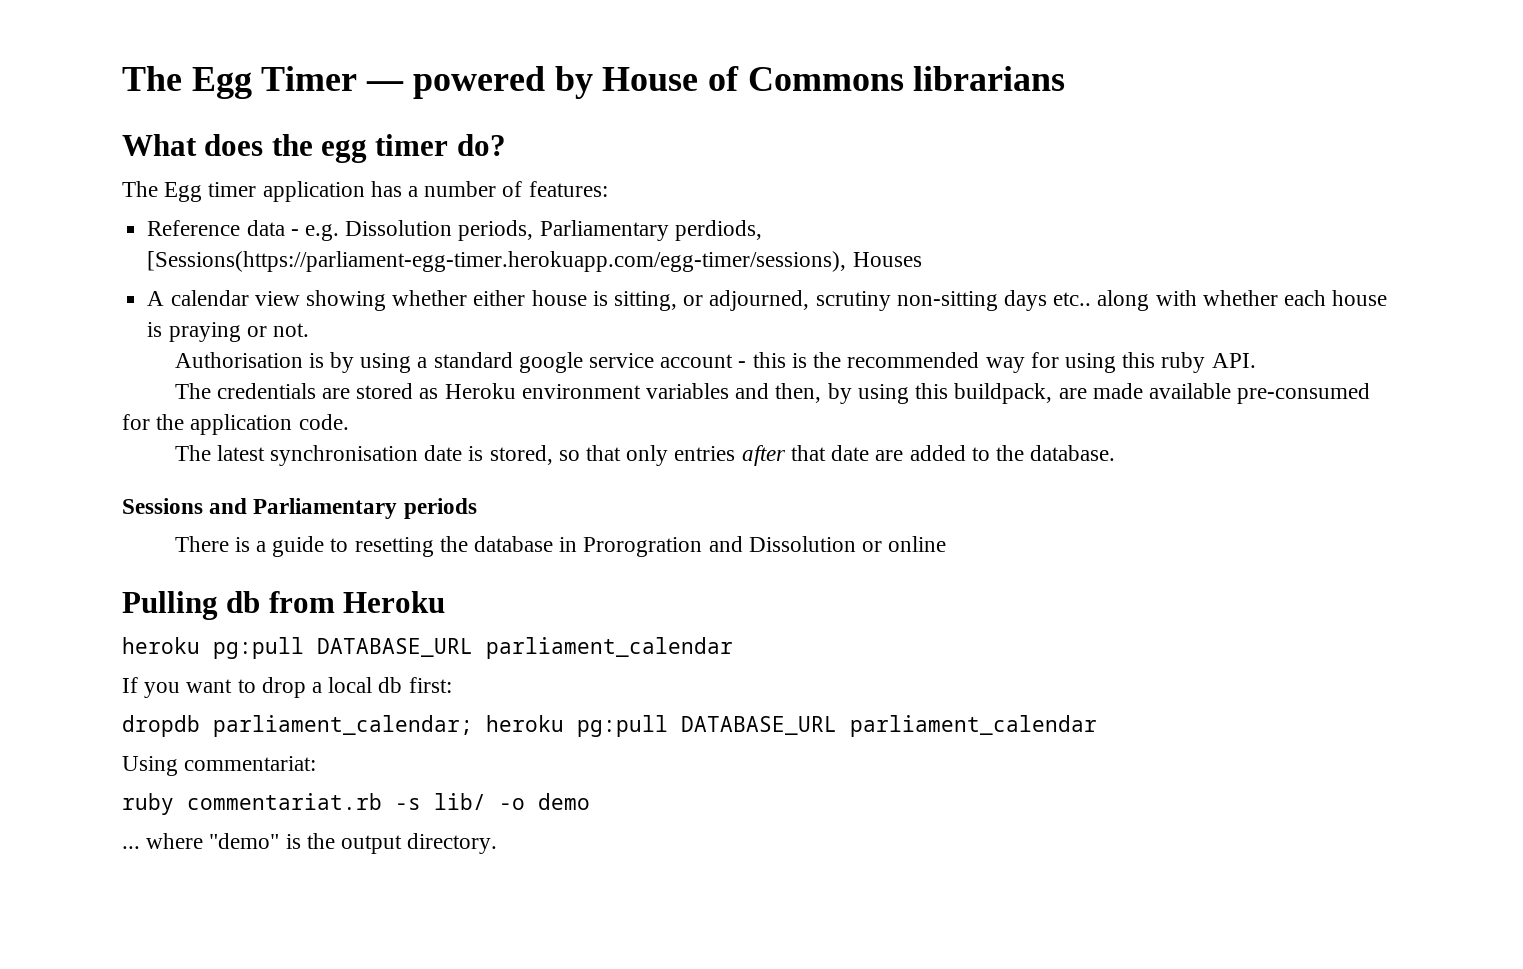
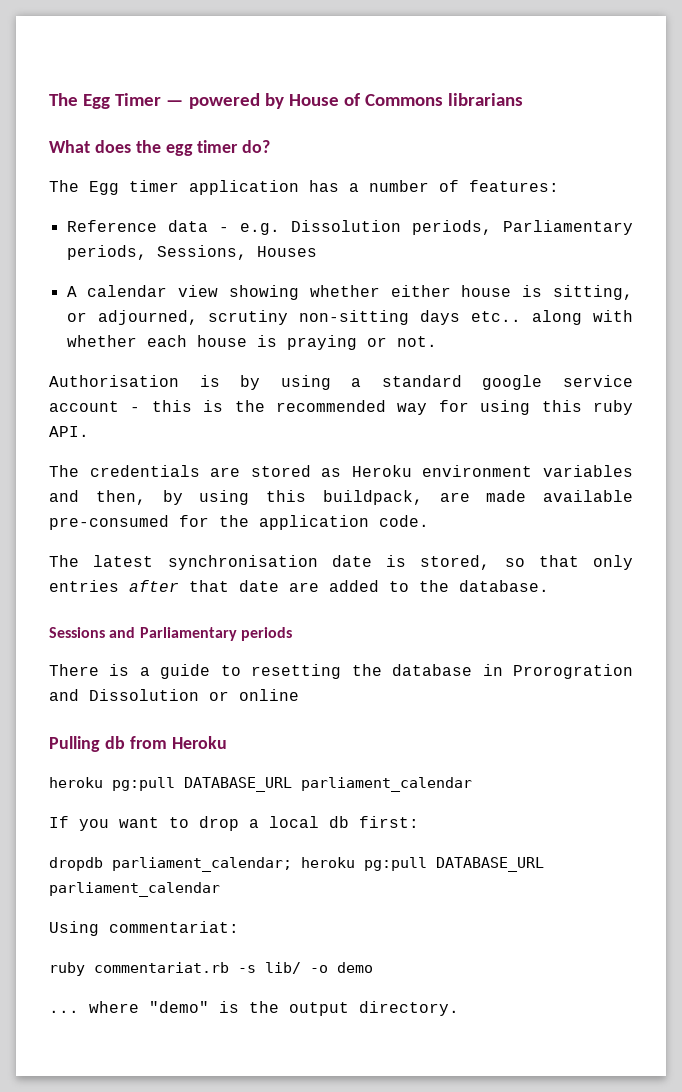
- Reference data - e.g. Dissolution periods, Parliamentary perdiods, [Sessions(https://parliament-egg-timer.herokuapp.com/egg-timer/sessions), Houses
+ Reference data - e.g. Dissolution periods, Parliamentary periods, Sessions, Houses

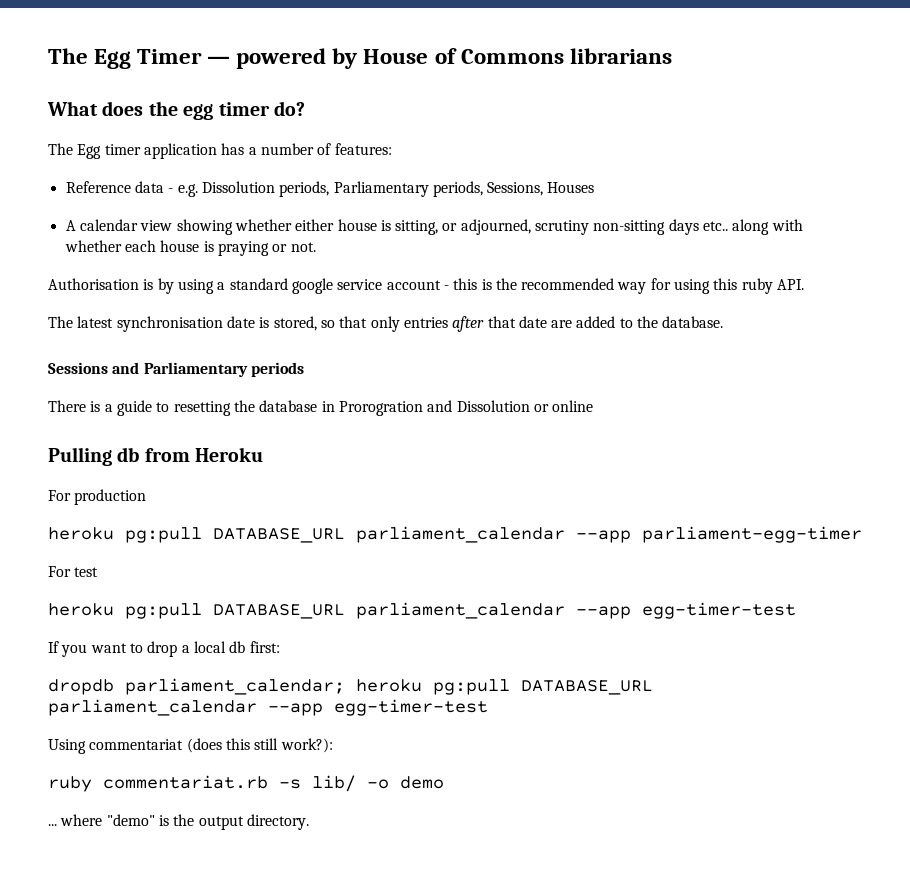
- The credentials are stored as Heroku environment variables and then, by using this buildpack, are made available pre-consumed for the application code.
  Pulling db from Heroku
- heroku pg:pull DATABASE_URL parliament_calendar
+ For production
+ heroku pg:pull DATABASE_URL parliament_calendar --app parliament-egg-timer
+ For test
+ heroku pg:pull DATABASE_URL parliament_calendar --app egg-timer-test
- dropdb parliament_calendar; heroku pg:pull DATABASE_URL parliament_calendar
+ dropdb parliament_calendar; heroku pg:pull DATABASE_URL parliament_calendar --app egg-timer-test
- Using commentariat:
+ Using commentariat (does this still work?):

